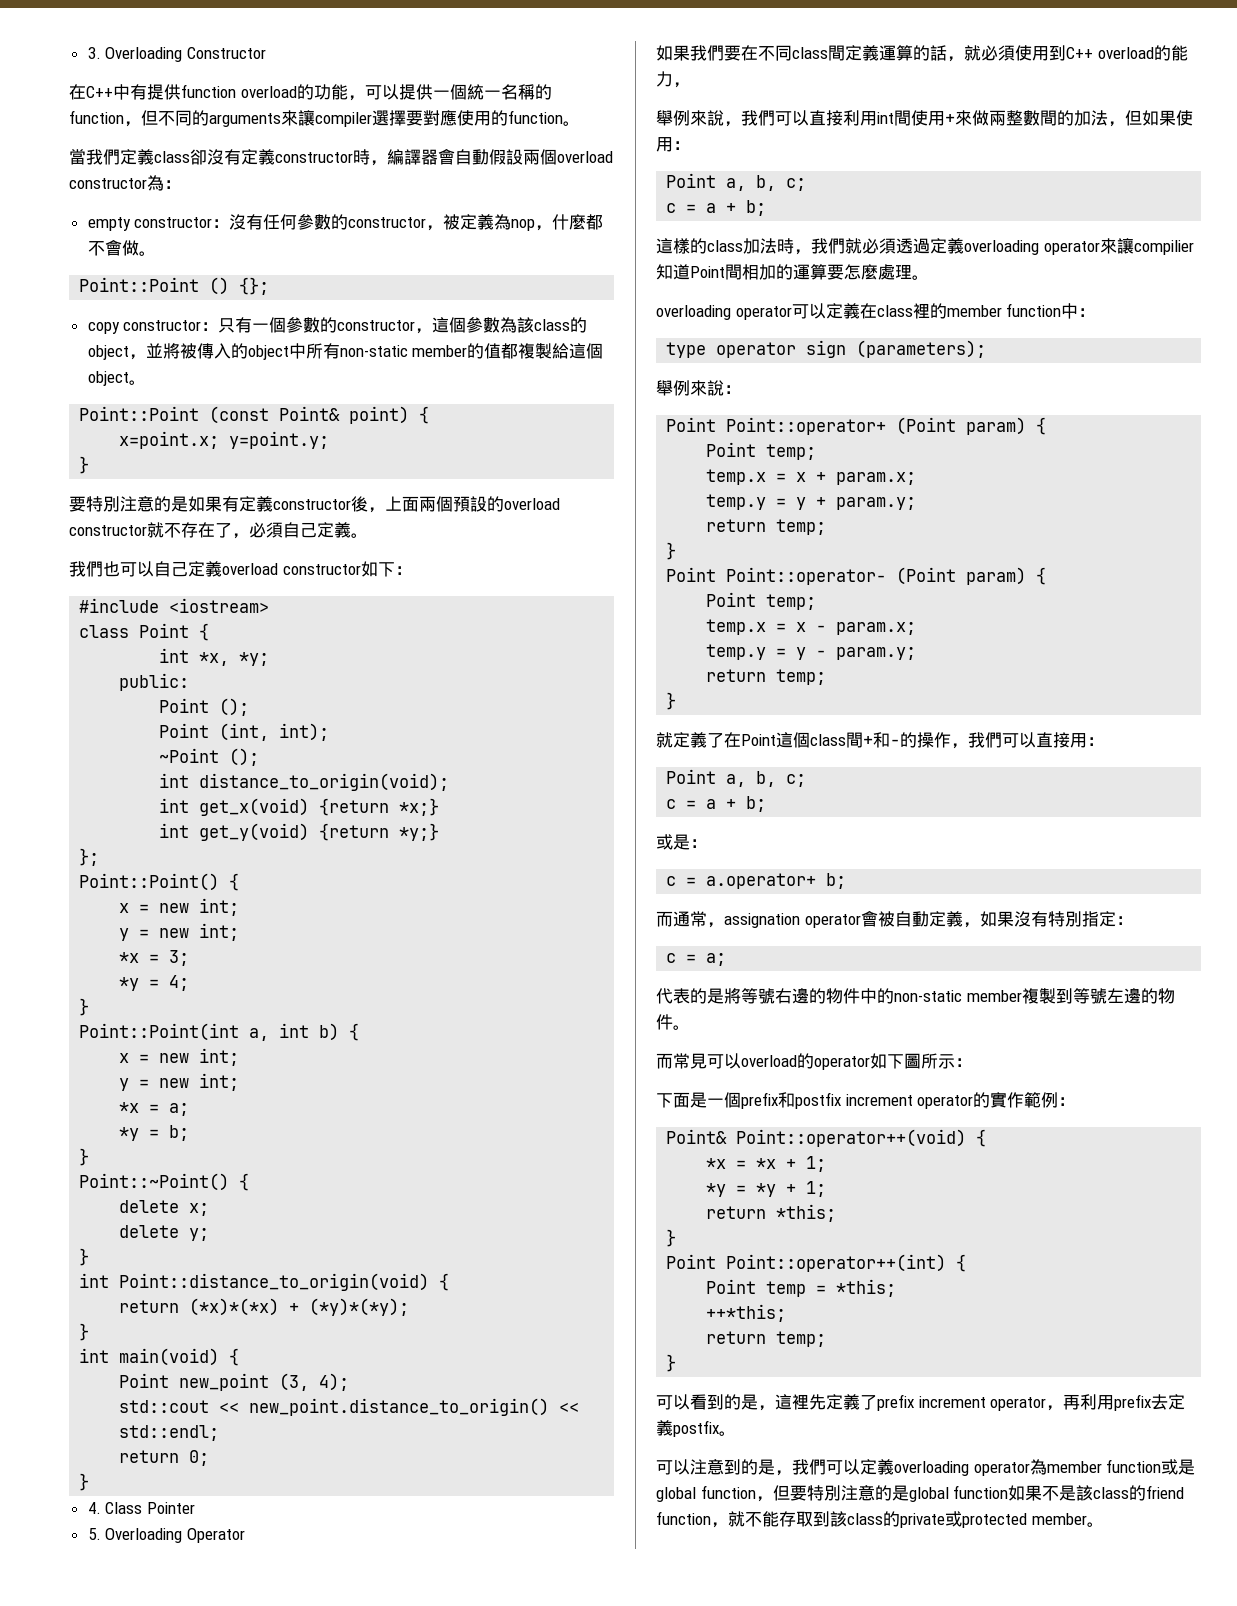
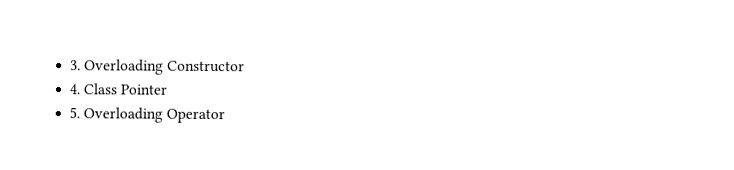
- 在C++中有提供function overload的功能，可以提供一個統一名稱的function，但不同的arguments來讓compiler選擇要對應使用的function。
- 當我們定義class卻沒有定義constructor時，編譯器會自動假設兩個overload constructor為：
- empty constructor：沒有任何參數的constructor，被定義為nop，什麼都不會做。
- Point::Point () {};
- copy constructor：只有一個參數的constructor，這個參數為該class的object，並將被傳入的object中所有non-static member的值都複製給這個object。
- Point::Point (const Point& point) {
- x=point.x; y=point.y;
- }
- 要特別注意的是如果有定義constructor後，上面兩個預設的overload constructor就不存在了，必須自己定義。
- 我們也可以自己定義overload constructor如下：
- #include <iostream>
- class Point {
- int *x, *y;
- public:
- Point ();
- Point (int, int);
- ~Point ();
- int distance_to_origin(void);
- int get_x(void) {return *x;}
- int get_y(void) {return *y;}
- };
- Point::Point() {
- x = new int;
- y = new int;
- *x = 3;
- *y = 4;
- }
- Point::Point(int a, int b) {
- x = new int;
- y = new int;
- *x = a;
- *y = b;
- }
- Point::~Point() {
- delete x;
- delete y;
- }
- int Point::distance_to_origin(void) {
- return (*x)*(*x) + (*y)*(*y);
- }
- int main(void) {
- Point new_point (3, 4);
- std::cout << new_point.distance_to_origin() << std::endl;
- return 0;
- }
- 如果我們要在不同class間定義運算的話，就必須使用到C++ overload的能力，
- 舉例來說，我們可以直接利用int間使用+來做兩整數間的加法，但如果使用：
- Point a, b, c;
- c = a + b;
- 這樣的class加法時，我們就必須透過定義overloading operator來讓compilier知道Point間相加的運算要怎麼處理。
- overloading operator可以定義在class裡的member function中：
- type operator sign (parameters);
- 舉例來說：
- Point Point::operator+ (Point param) {
- Point temp;
- temp.x = x + param.x;
- temp.y = y + param.y;
- return temp;
- }
- Point Point::operator- (Point param) {
- Point temp;
- temp.x = x - param.x;
- temp.y = y - param.y;
- return temp;
- }
- 就定義了在Point這個class間+和-的操作，我們可以直接用：
- Point a, b, c;
- c = a + b;
- 或是：
- c = a.operator+ b;
- 而通常，assignation operator會被自動定義，如果沒有特別指定：
- c = a;
- 代表的是將等號右邊的物件中的non-static member複製到等號左邊的物件。
- 而常見可以overload的operator如下圖所示：
- 下面是一個prefix和postfix increment operator的實作範例：
- Point& Point::operator++(void) {
- *x = *x + 1;
- *y = *y + 1;
- return *this;
- }
- Point Point::operator++(int) {
- Point temp = *this;
- ++*this;
- return temp;
- }
- 可以看到的是，這裡先定義了prefix increment operator，再利用prefix去定義postfix。
- 可以注意到的是，我們可以定義overloading operator為member function或是global function，但要特別注意的是global function如果不是該class的friend function，就不能存取到該class的private或protected member。

